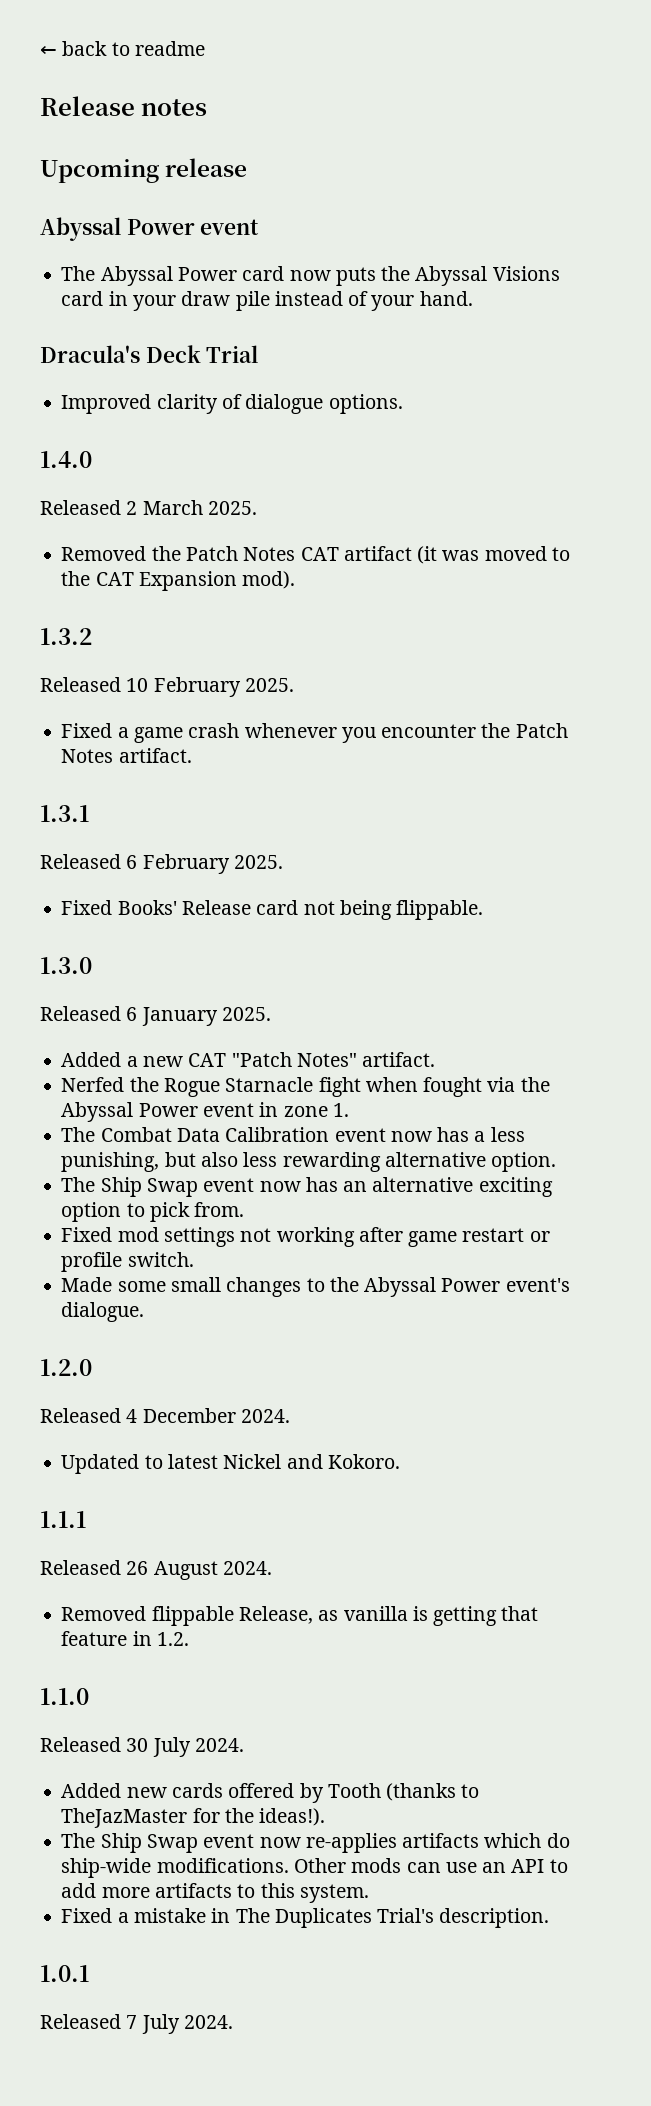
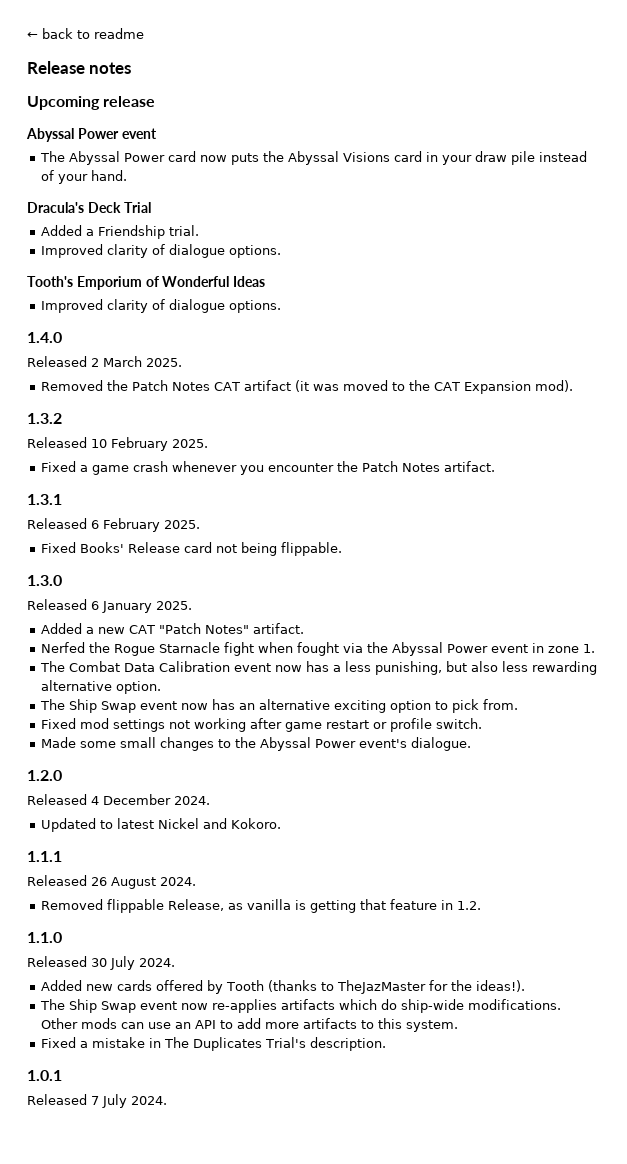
+ Added a Friendship trial.
+ Improved clarity of dialogue options.
+ Tooth's Emporium of Wonderful Ideas

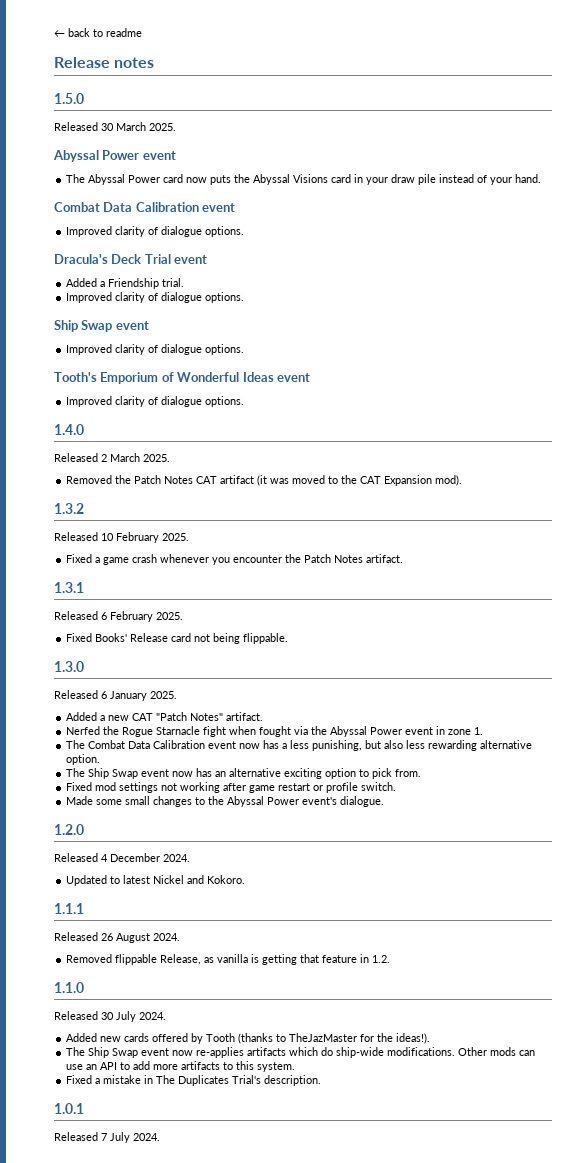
- Upcoming release
+ 1.5.0
+ Released 30 March 2025.
  The Abyssal Power card now puts the Abyssal Visions card in your draw pile instead of your hand.
+ Combat Data Calibration event
+ Improved clarity of dialogue options.
- Dracula's Deck Trial
+ Dracula's Deck Trial event
  Added a Friendship trial.
+ Improved clarity of dialogue options.
+ Ship Swap event
- Tooth's Emporium of Wonderful Ideas
+ Tooth's Emporium of Wonderful Ideas event

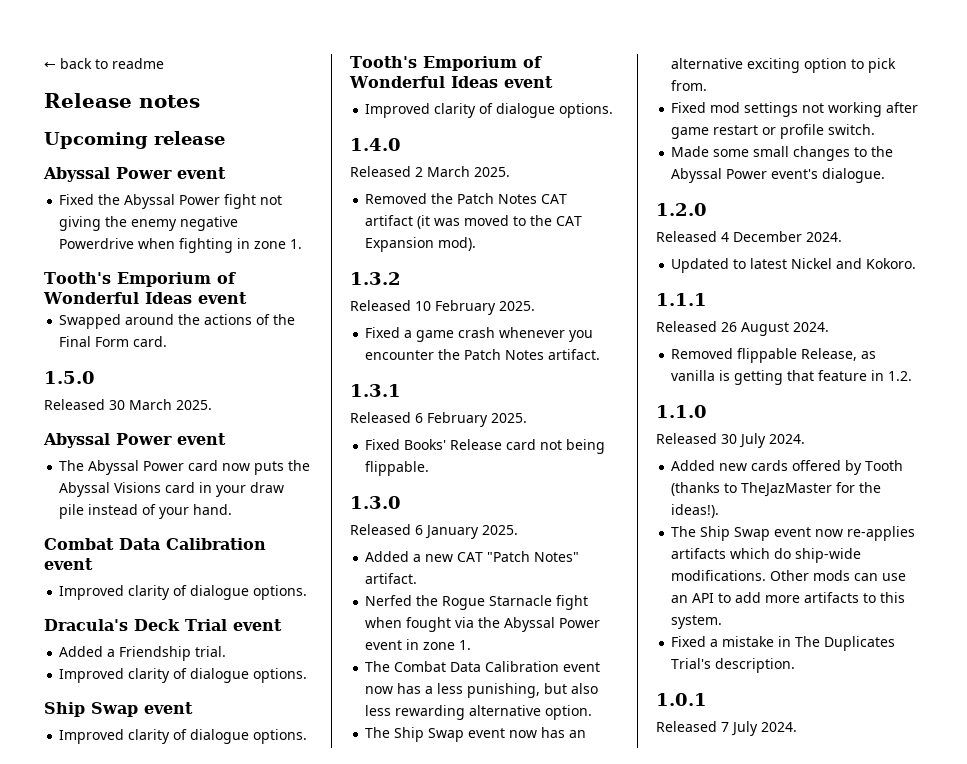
+ Upcoming release
+ Abyssal Power event
+ Fixed the Abyssal Power fight not giving the enemy negative Powerdrive when fighting in zone 1.
+ Tooth's Emporium of Wonderful Ideas event
+ Swapped around the actions of the Final Form card.

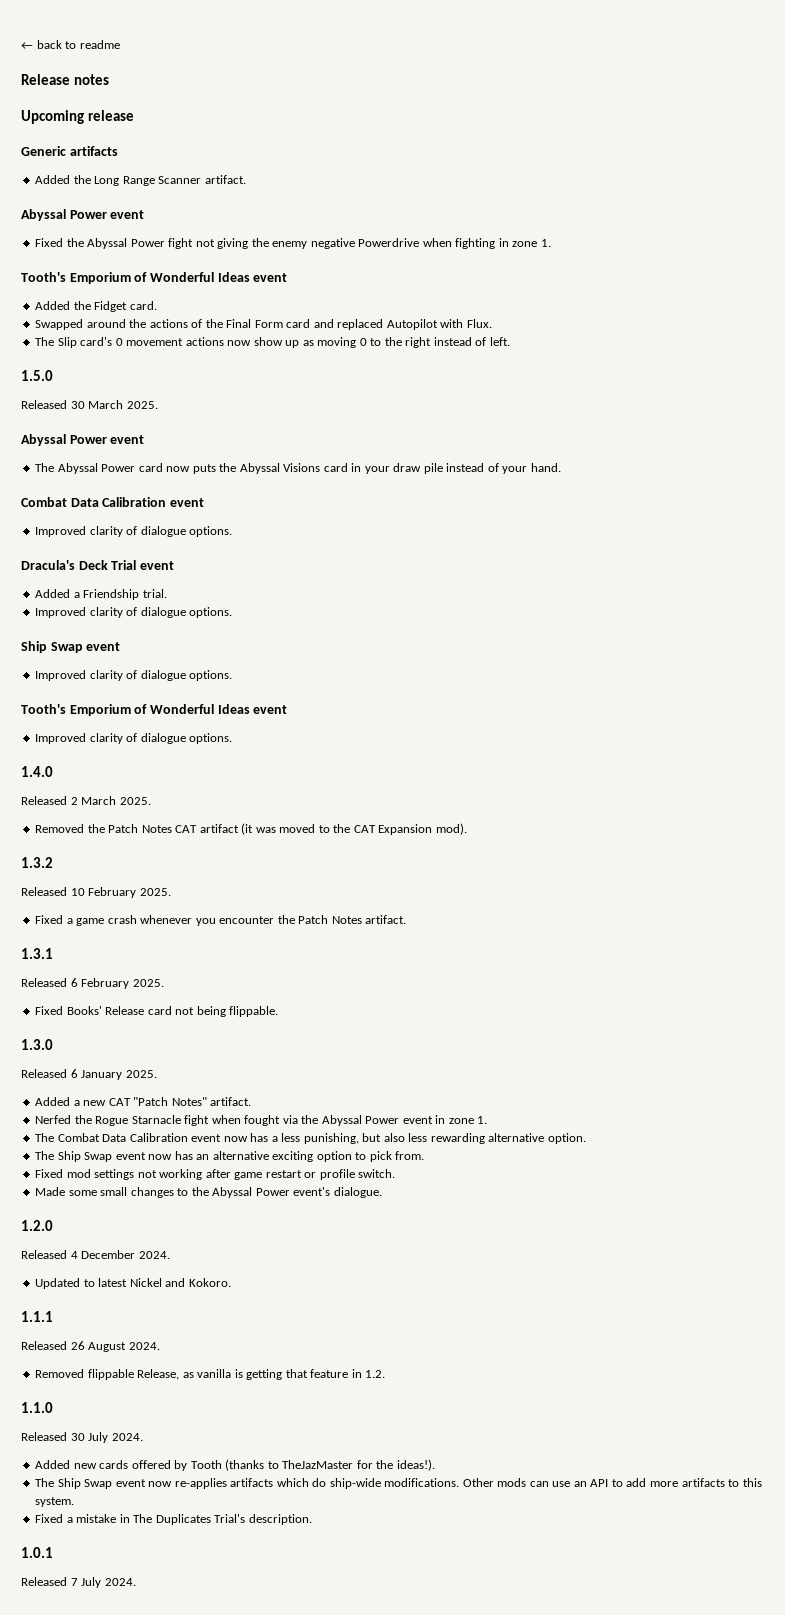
+ Generic artifacts
+ Added the Long Range Scanner artifact.
+ Added the Fidget card.
- Swapped around the actions of the Final Form card.
+ Swapped around the actions of the Final Form card and replaced Autopilot with Flux.
+ The Slip card's 0 movement actions now show up as moving 0 to the right instead of left.

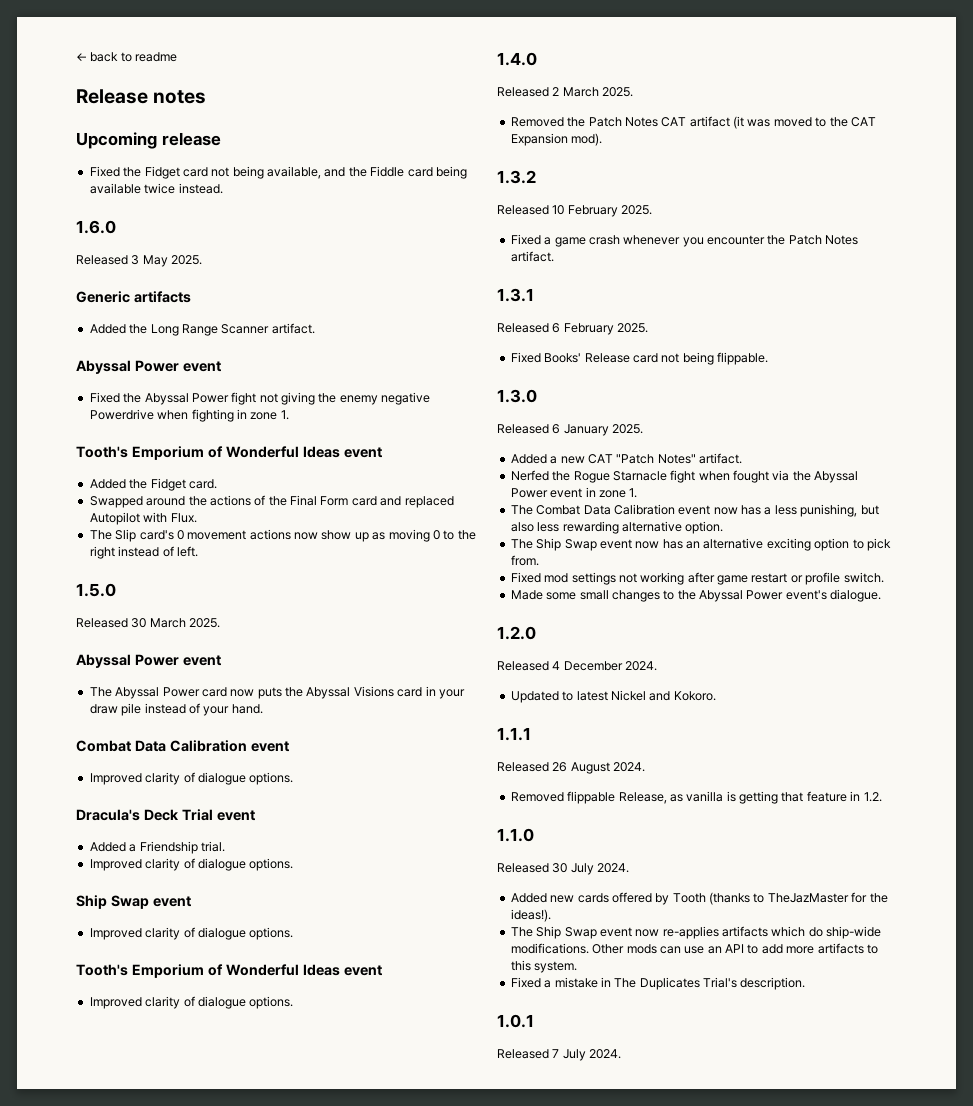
+ Fixed the Fidget card not being available, and the Fiddle card being available twice instead.
+ 1.6.0
+ Released 3 May 2025.

